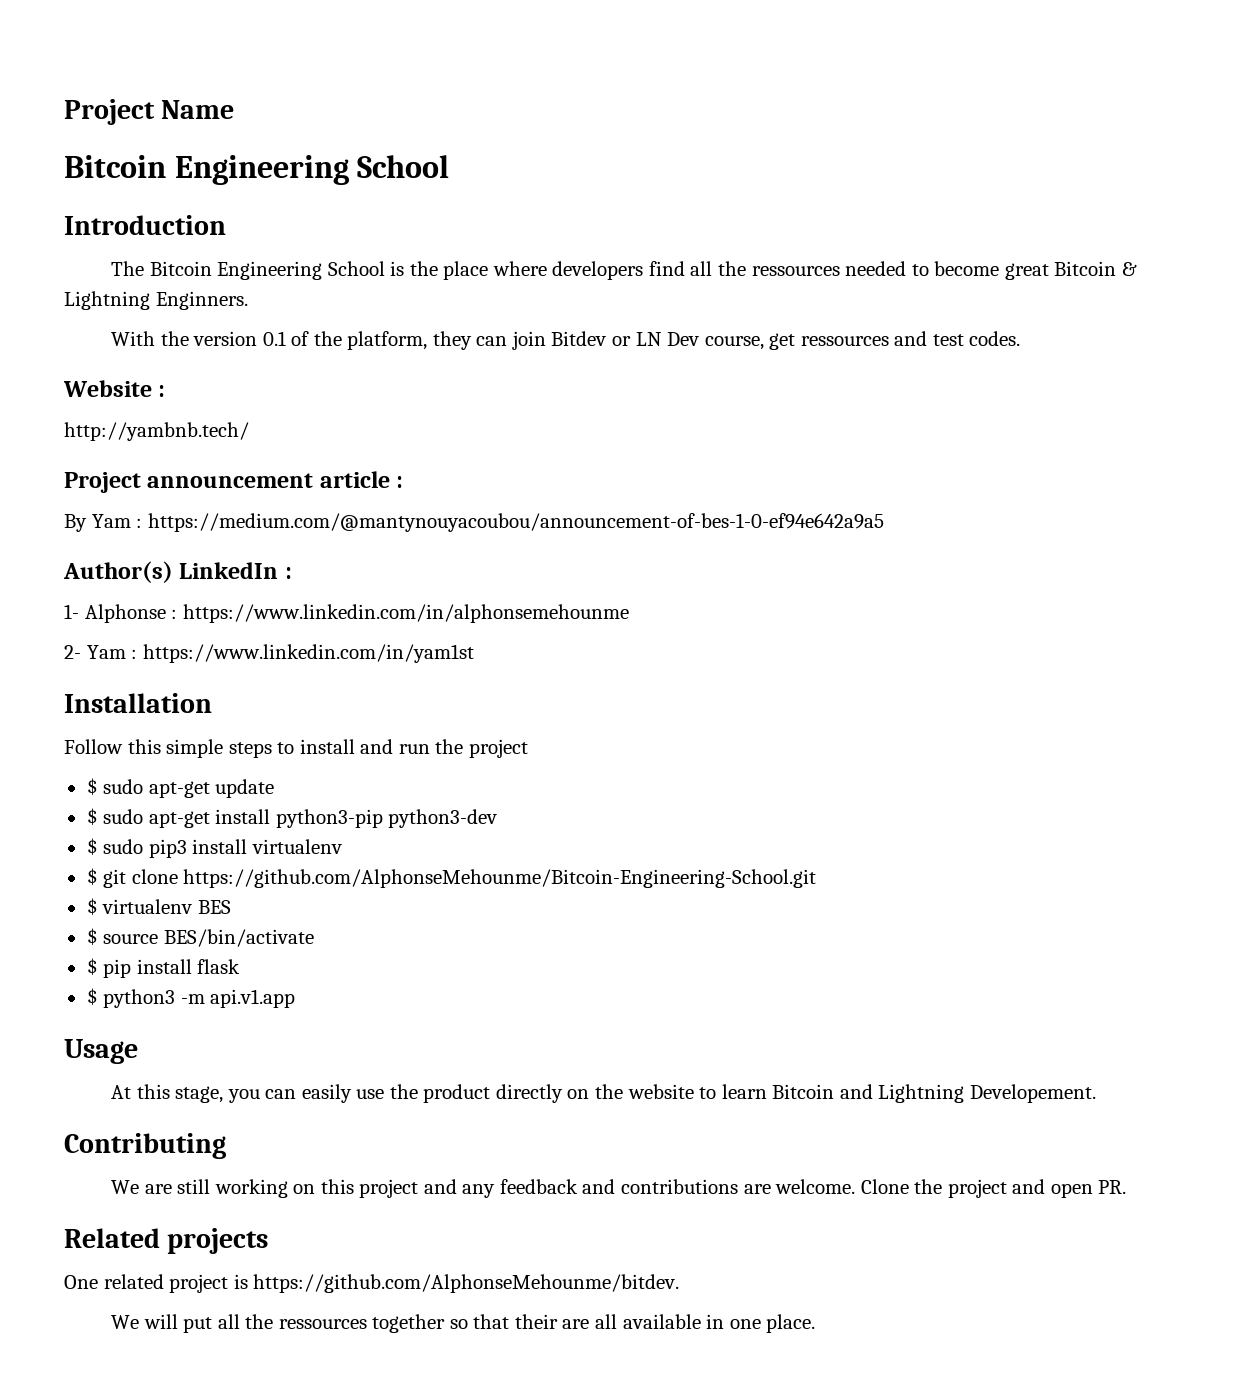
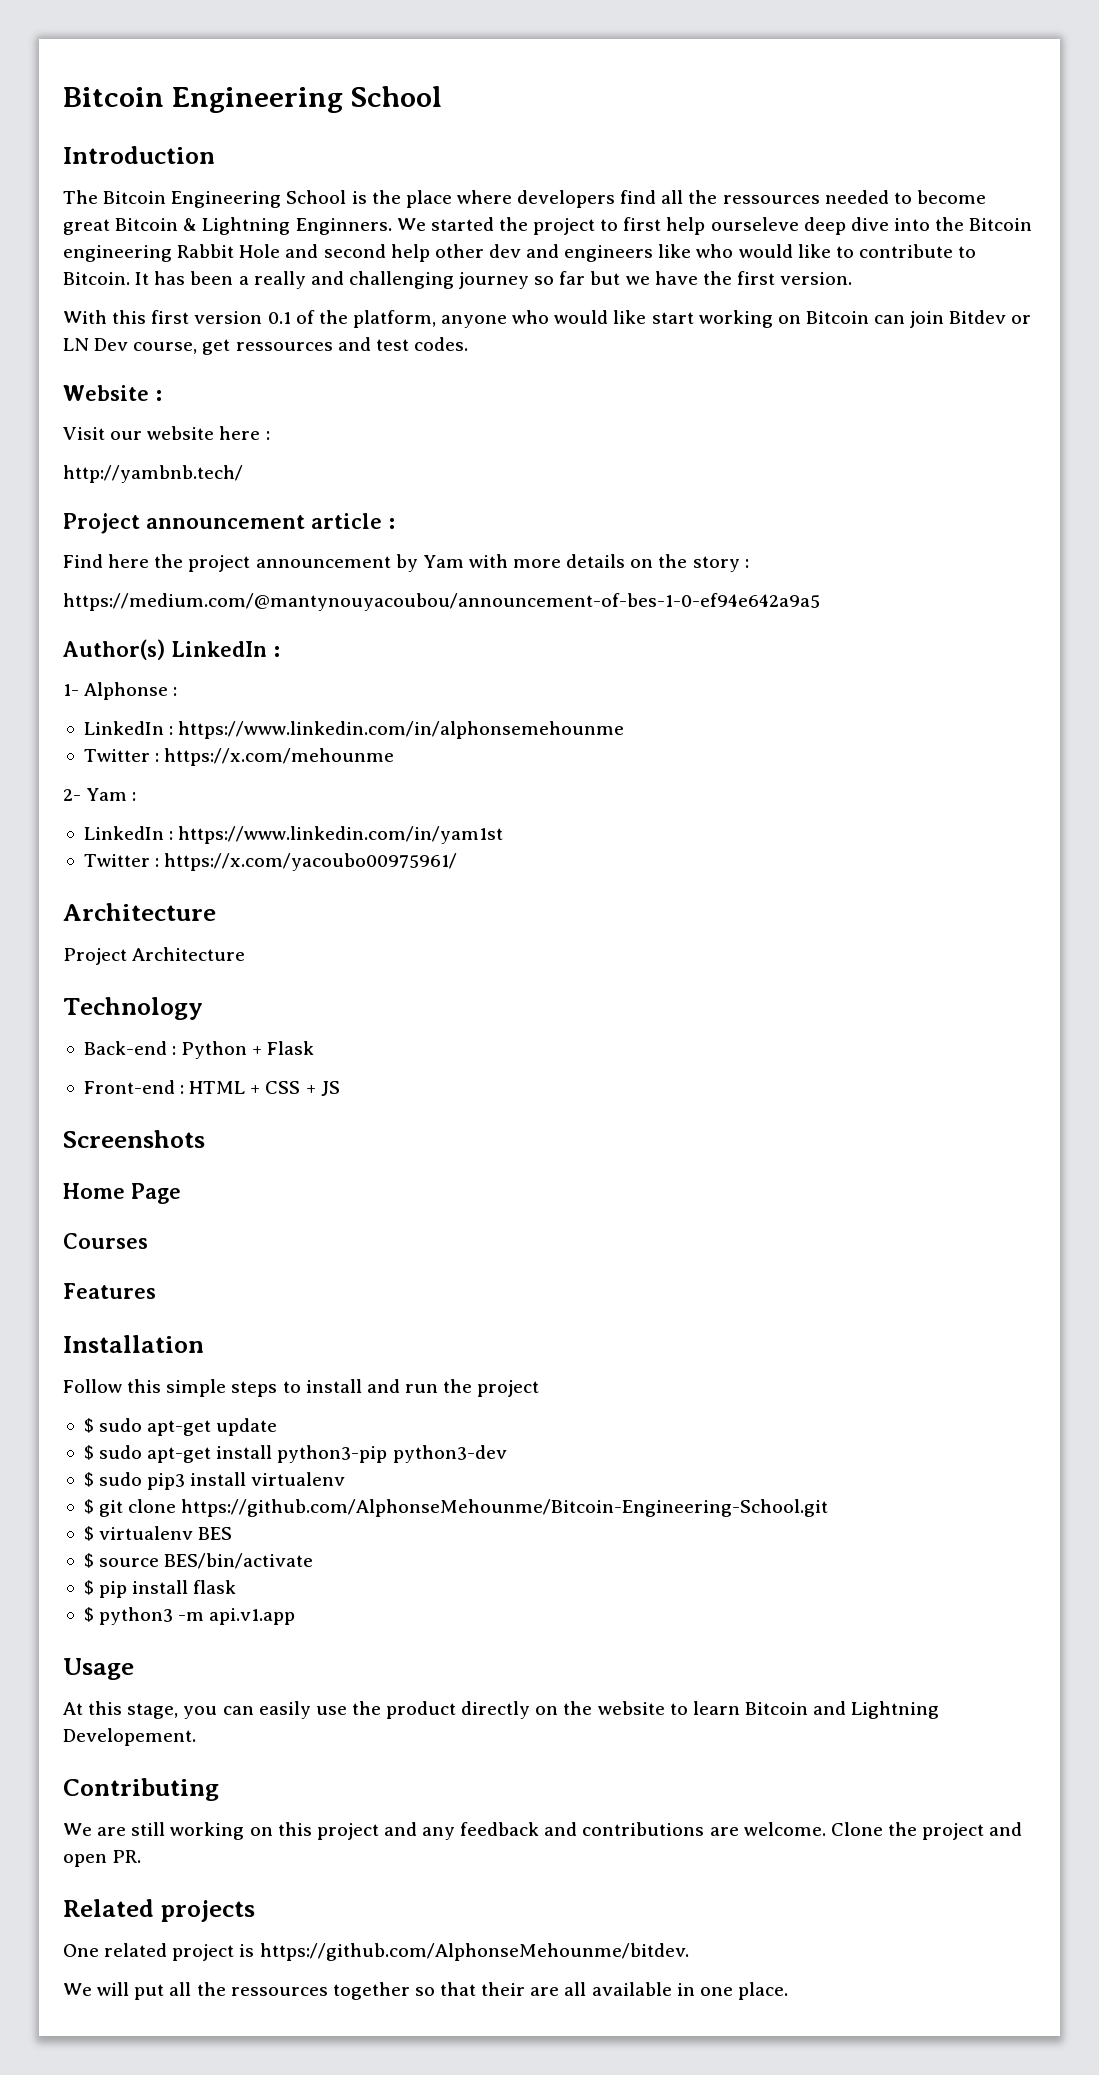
- Project Name
+ We started the project to first help ourseleve deep dive into the Bitcoin engineering Rabbit Hole and second help other dev and engineers like who would like to contribute to Bitcoin. It has been a really and challenging journey so far but we have the first version.
- With the version 0.1 of the platform, they can join Bitdev or LN Dev course, get ressources and test codes.
+ With this first version 0.1 of the platform, anyone who would like start working on Bitcoin can join Bitdev or LN Dev course, get ressources and test codes.
+ Visit our website here :
- By Yam : https://medium.com/@mantynouyacoubou/announcement-of-bes-1-0-ef94e642a9a5
+ Find here the project announcement by Yam with more details on the story :
+ https://medium.com/@mantynouyacoubou/announcement-of-bes-1-0-ef94e642a9a5
- 1- Alphonse : https://www.linkedin.com/in/alphonsemehounme
+ 1- Alphonse :
+ LinkedIn : https://www.linkedin.com/in/alphonsemehounme
+ Twitter : https://x.com/mehounme
- 2- Yam : https://www.linkedin.com/in/yam1st
+ 2- Yam :
+ LinkedIn : https://www.linkedin.com/in/yam1st
+ Twitter : https://x.com/yacoubo00975961/
+ Architecture
+ Project Architecture
+ Technology
+ Back-end : Python + Flask
+ Front-end : HTML + CSS + JS
+ Screenshots
+ Home Page
+ Courses
+ Features

